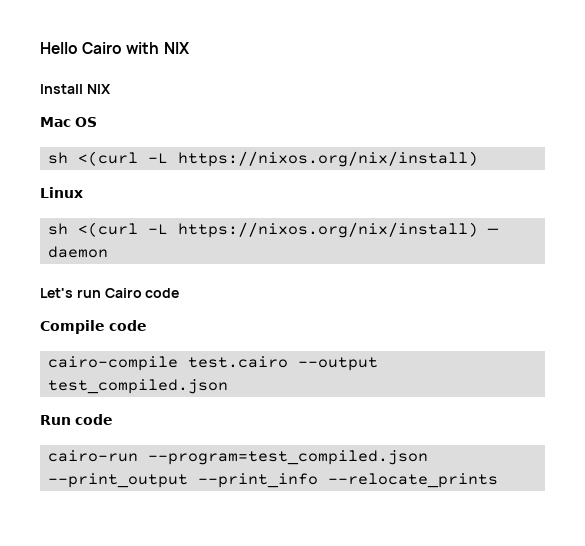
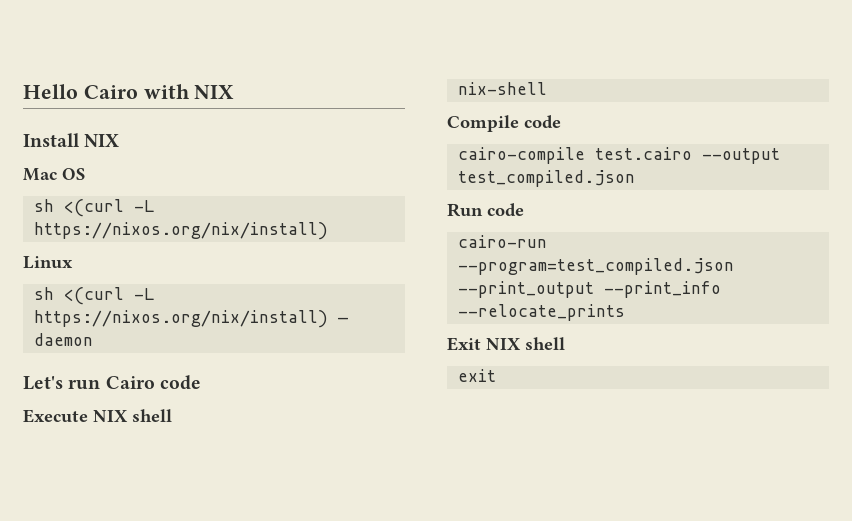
+ Execute NIX shell
+ nix-shell
+ Exit NIX shell
+ exit

